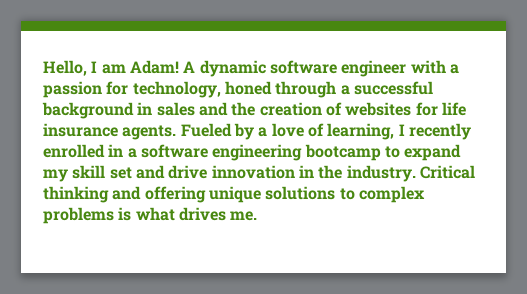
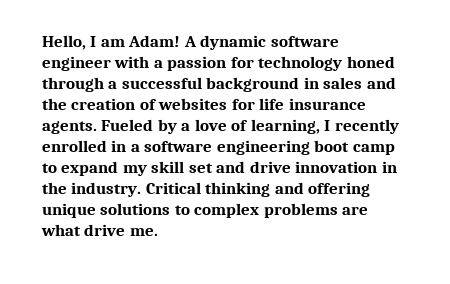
- A dynamic software engineer with a passion for technology, honed through a successful background in sales and the creation of websites for life insurance agents.
+ A dynamic software engineer with a passion for technology honed through a successful background in sales and the creation of websites for life insurance agents.
- Fueled by a love of learning, I recently enrolled in a software engineering bootcamp to expand my skill set and drive innovation in the industry.
+ Fueled by a love of learning, I recently enrolled in a software engineering boot camp to expand my skill set and drive innovation in the industry.
- Critical thinking and offering unique solutions to complex problems is what drives me.
+ Critical thinking and offering unique solutions to complex problems are what drive me.

